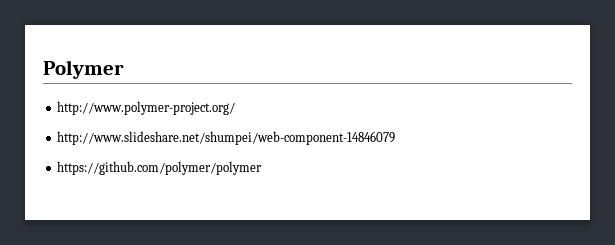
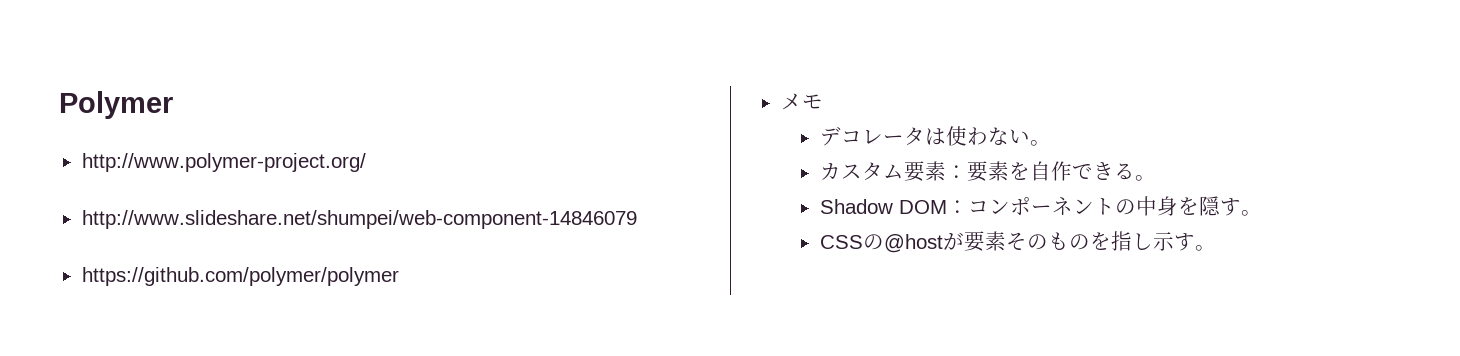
+ メモ
+ デコレータは使わない。
+ カスタム要素：要素を自作できる。
+ Shadow DOM：コンポーネントの中身を隠す。
+ CSSの@hostが要素そのものを指し示す。

